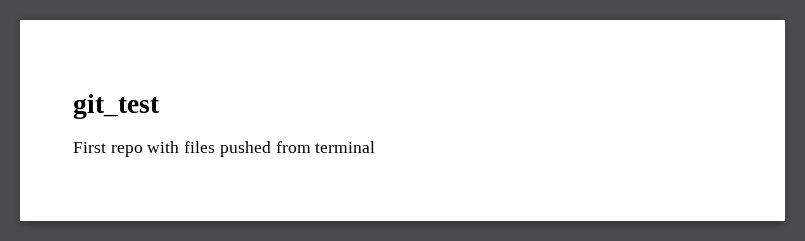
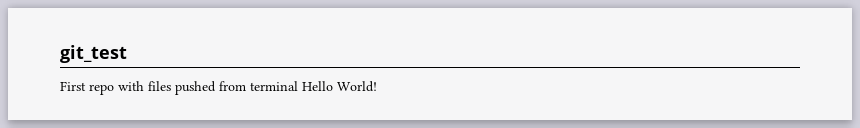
- First repo with files pushed from terminal
+ First repo with files pushed from terminal Hello World!

